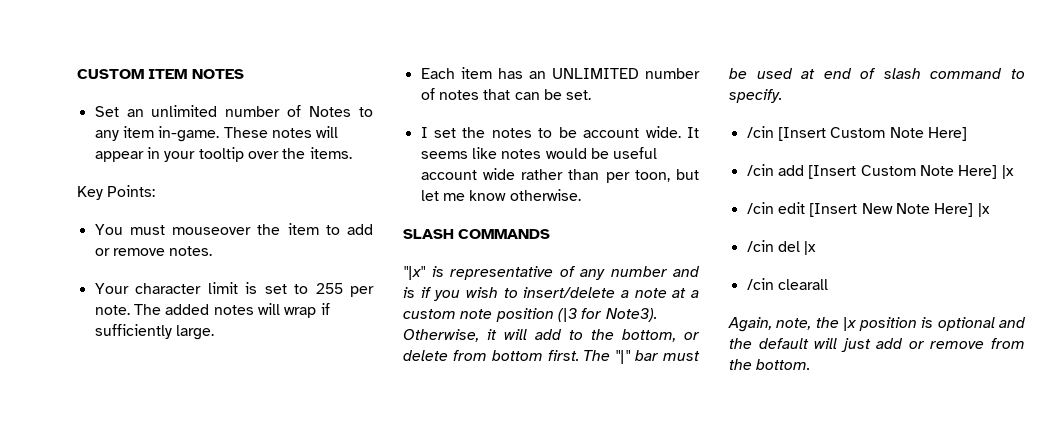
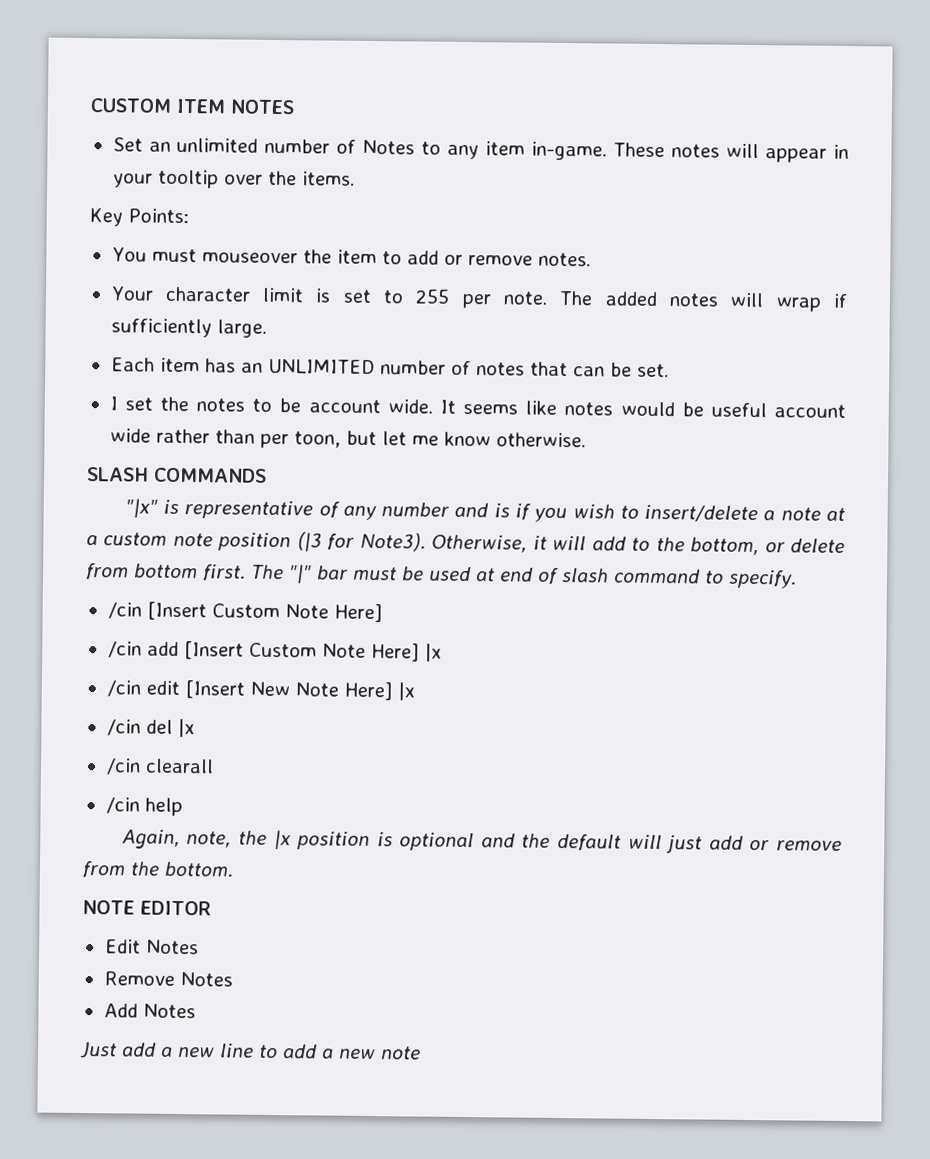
+ /cin help
+ NOTE EDITOR
+ Edit Notes
+ Remove Notes
+ Add Notes
+ Just add a new line to add a new note

